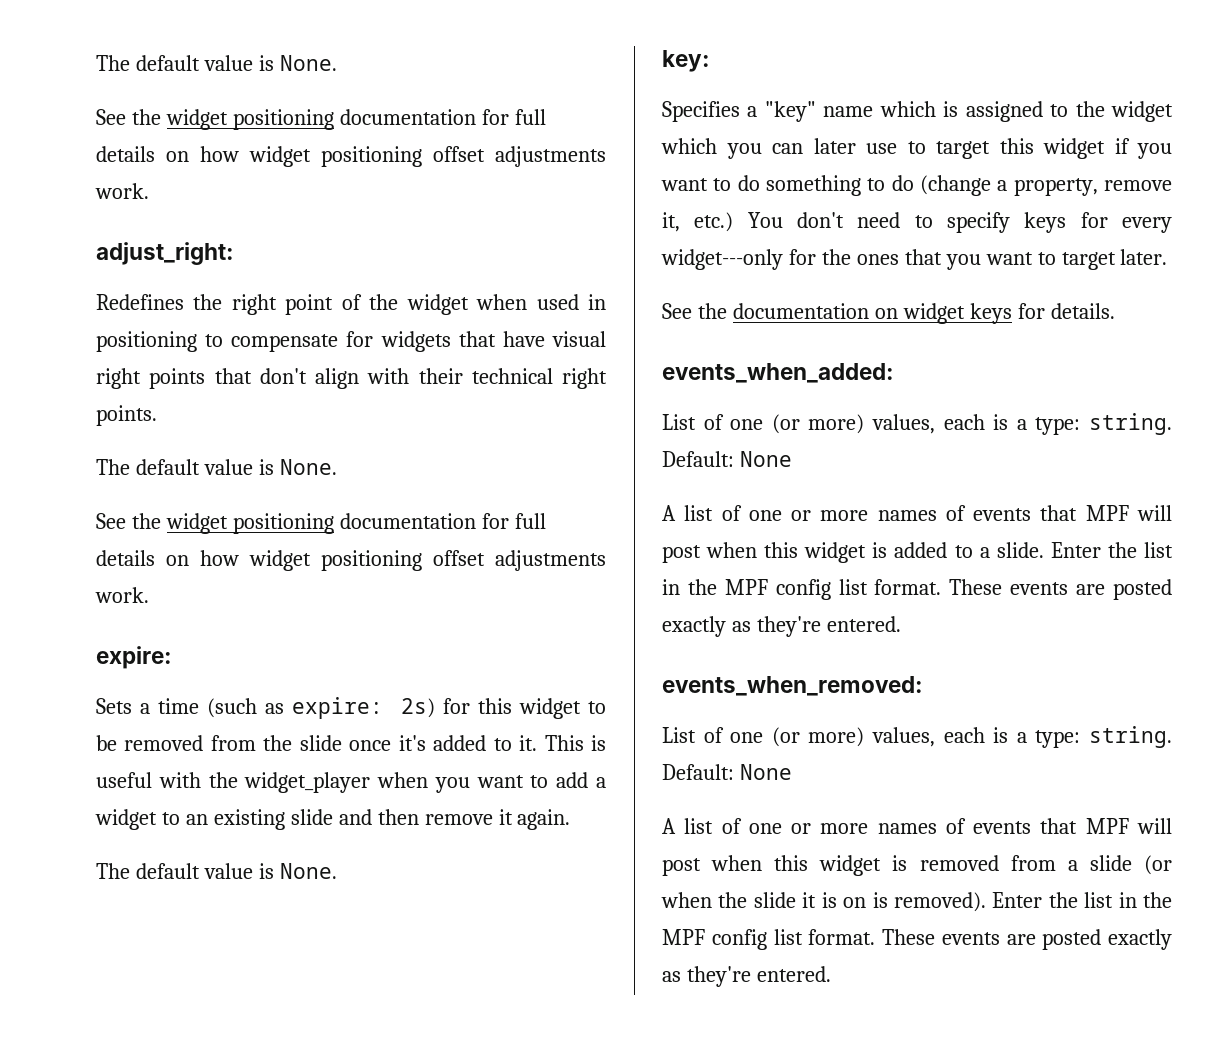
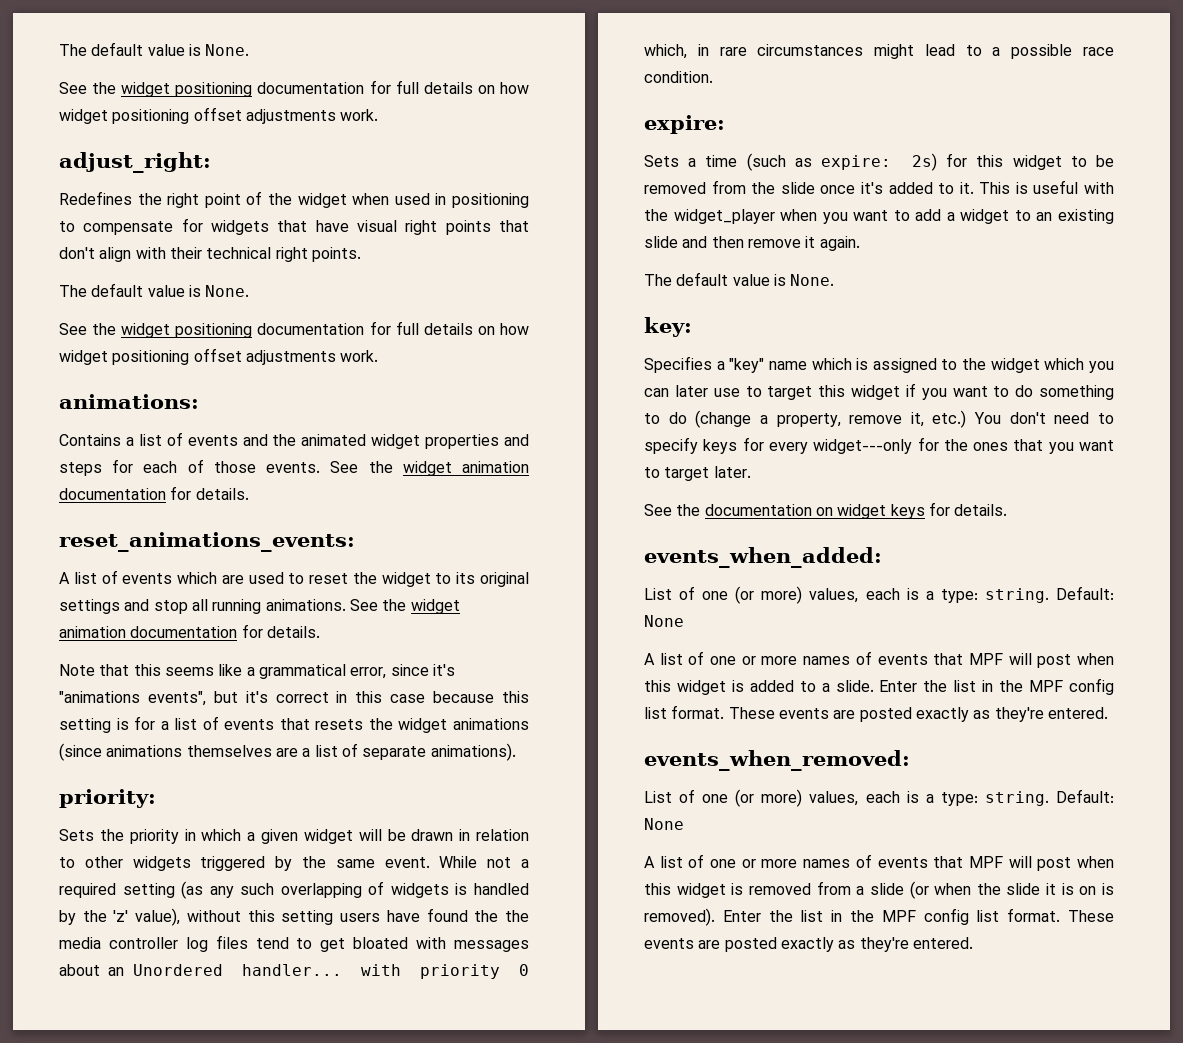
+ animations:
+ Contains a list of events and the animated widget properties and steps for each of those events. See the widget animation documentation for details.
+ reset_animations_events:
+ A list of events which are used to reset the widget to its original settings and stop all running animations. See the widget animation documentation for details.
+ Note that this seems like a grammatical error, since it's "animations events", but it's correct in this case because this setting is for a list of events that resets the widget animations (since animations themselves are a list of separate animations).
+ priority:
+ Sets the priority in which a given widget will be drawn in relation to other widgets triggered by the same event. While not a required setting (as any such overlapping of widgets is handled by the 'z' value), without this setting users have found the the media controller log files tend to get bloated with messages about an Unordered handler... with priority 0 which, in rare circumstances might lead to a possible race condition.

